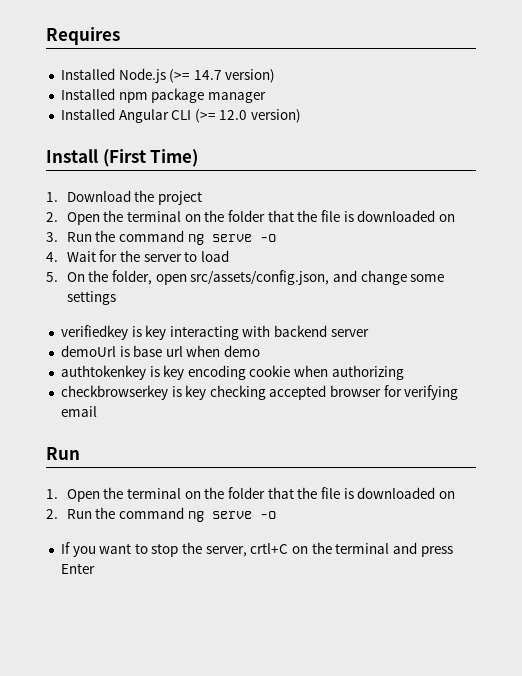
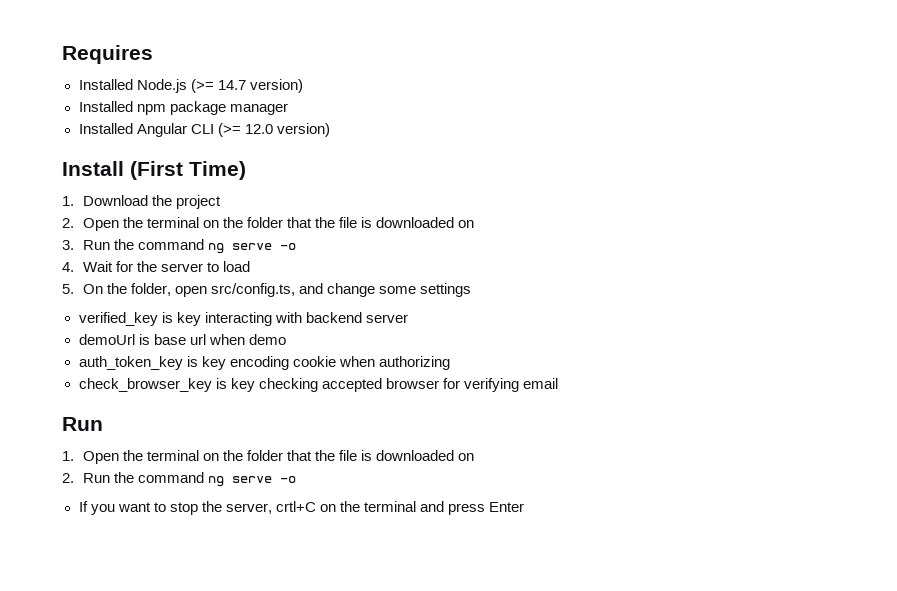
- 5. On the folder, open src/assets/config.json, and change some settings
+ 5. On the folder, open src/config.ts, and change some settings
- verifiedkey is key interacting with backend server
+ verified_key is key interacting with backend server
- authtokenkey is key encoding cookie when authorizing
+ auth_token_key is key encoding cookie when authorizing
- checkbrowserkey is key checking accepted browser for verifying email
+ check_browser_key is key checking accepted browser for verifying email

